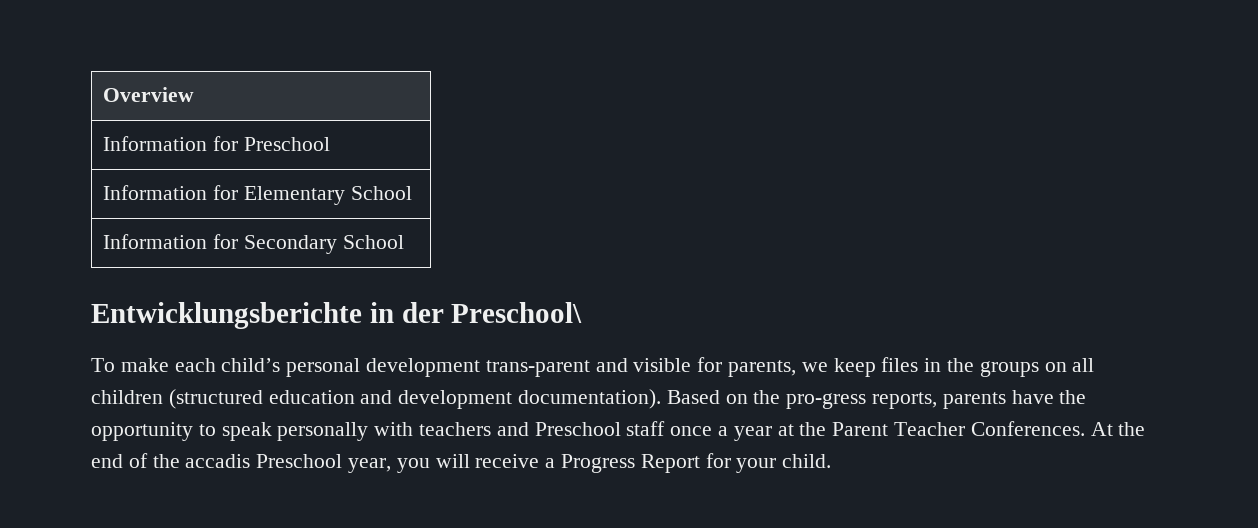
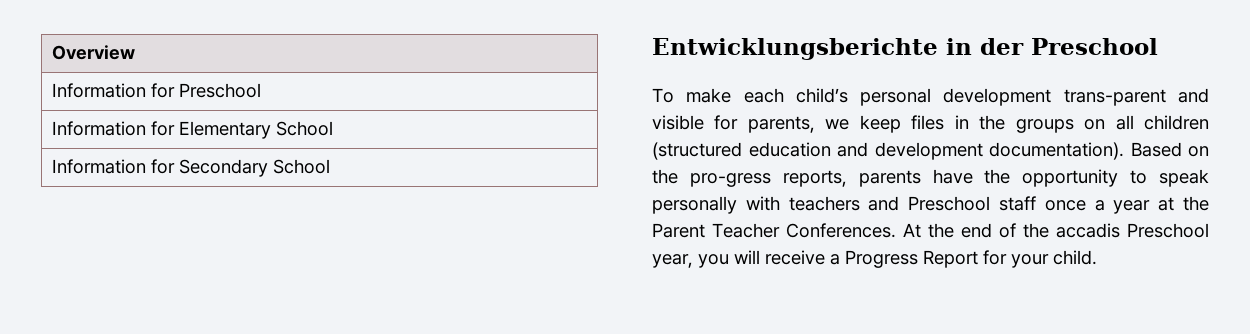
- Entwicklungsberichte in der Preschool\
+ Entwicklungsberichte in der Preschool

